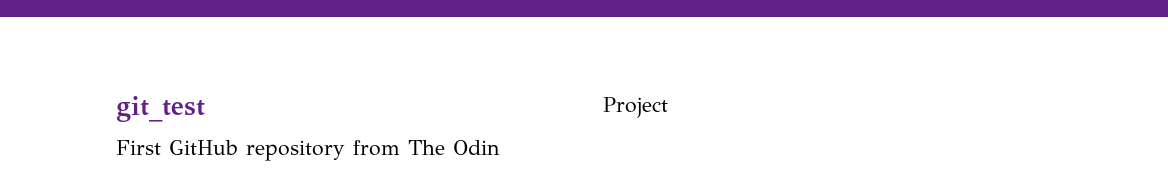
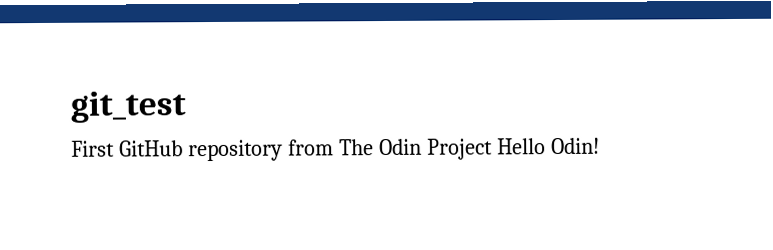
- First GitHub repository from The Odin Project
+ First GitHub repository from The Odin Project Hello Odin!

